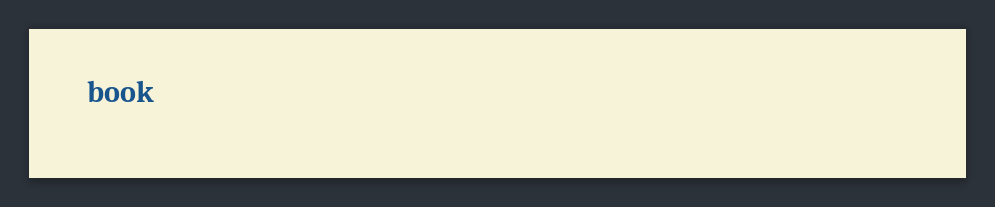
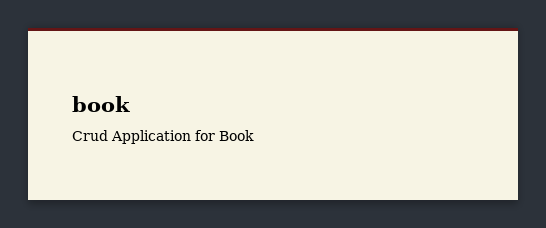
+ Crud Application for Book

